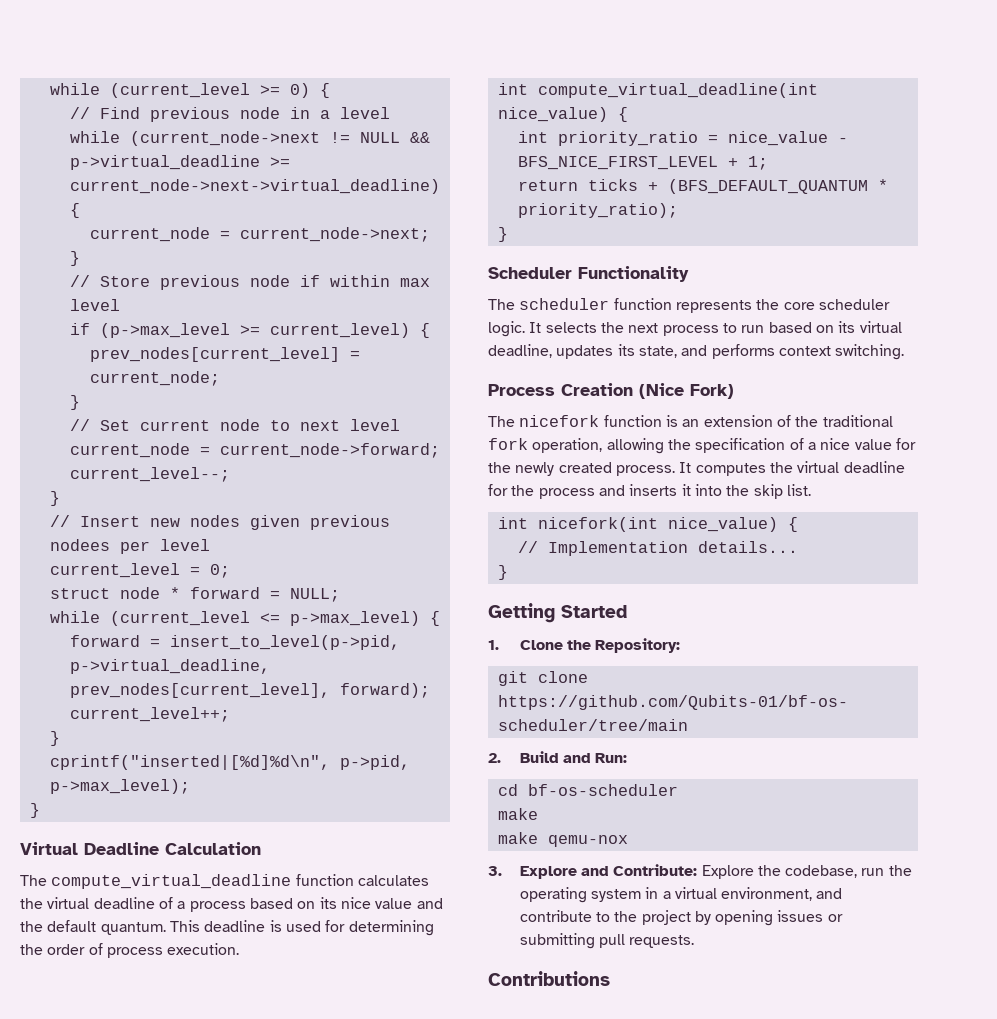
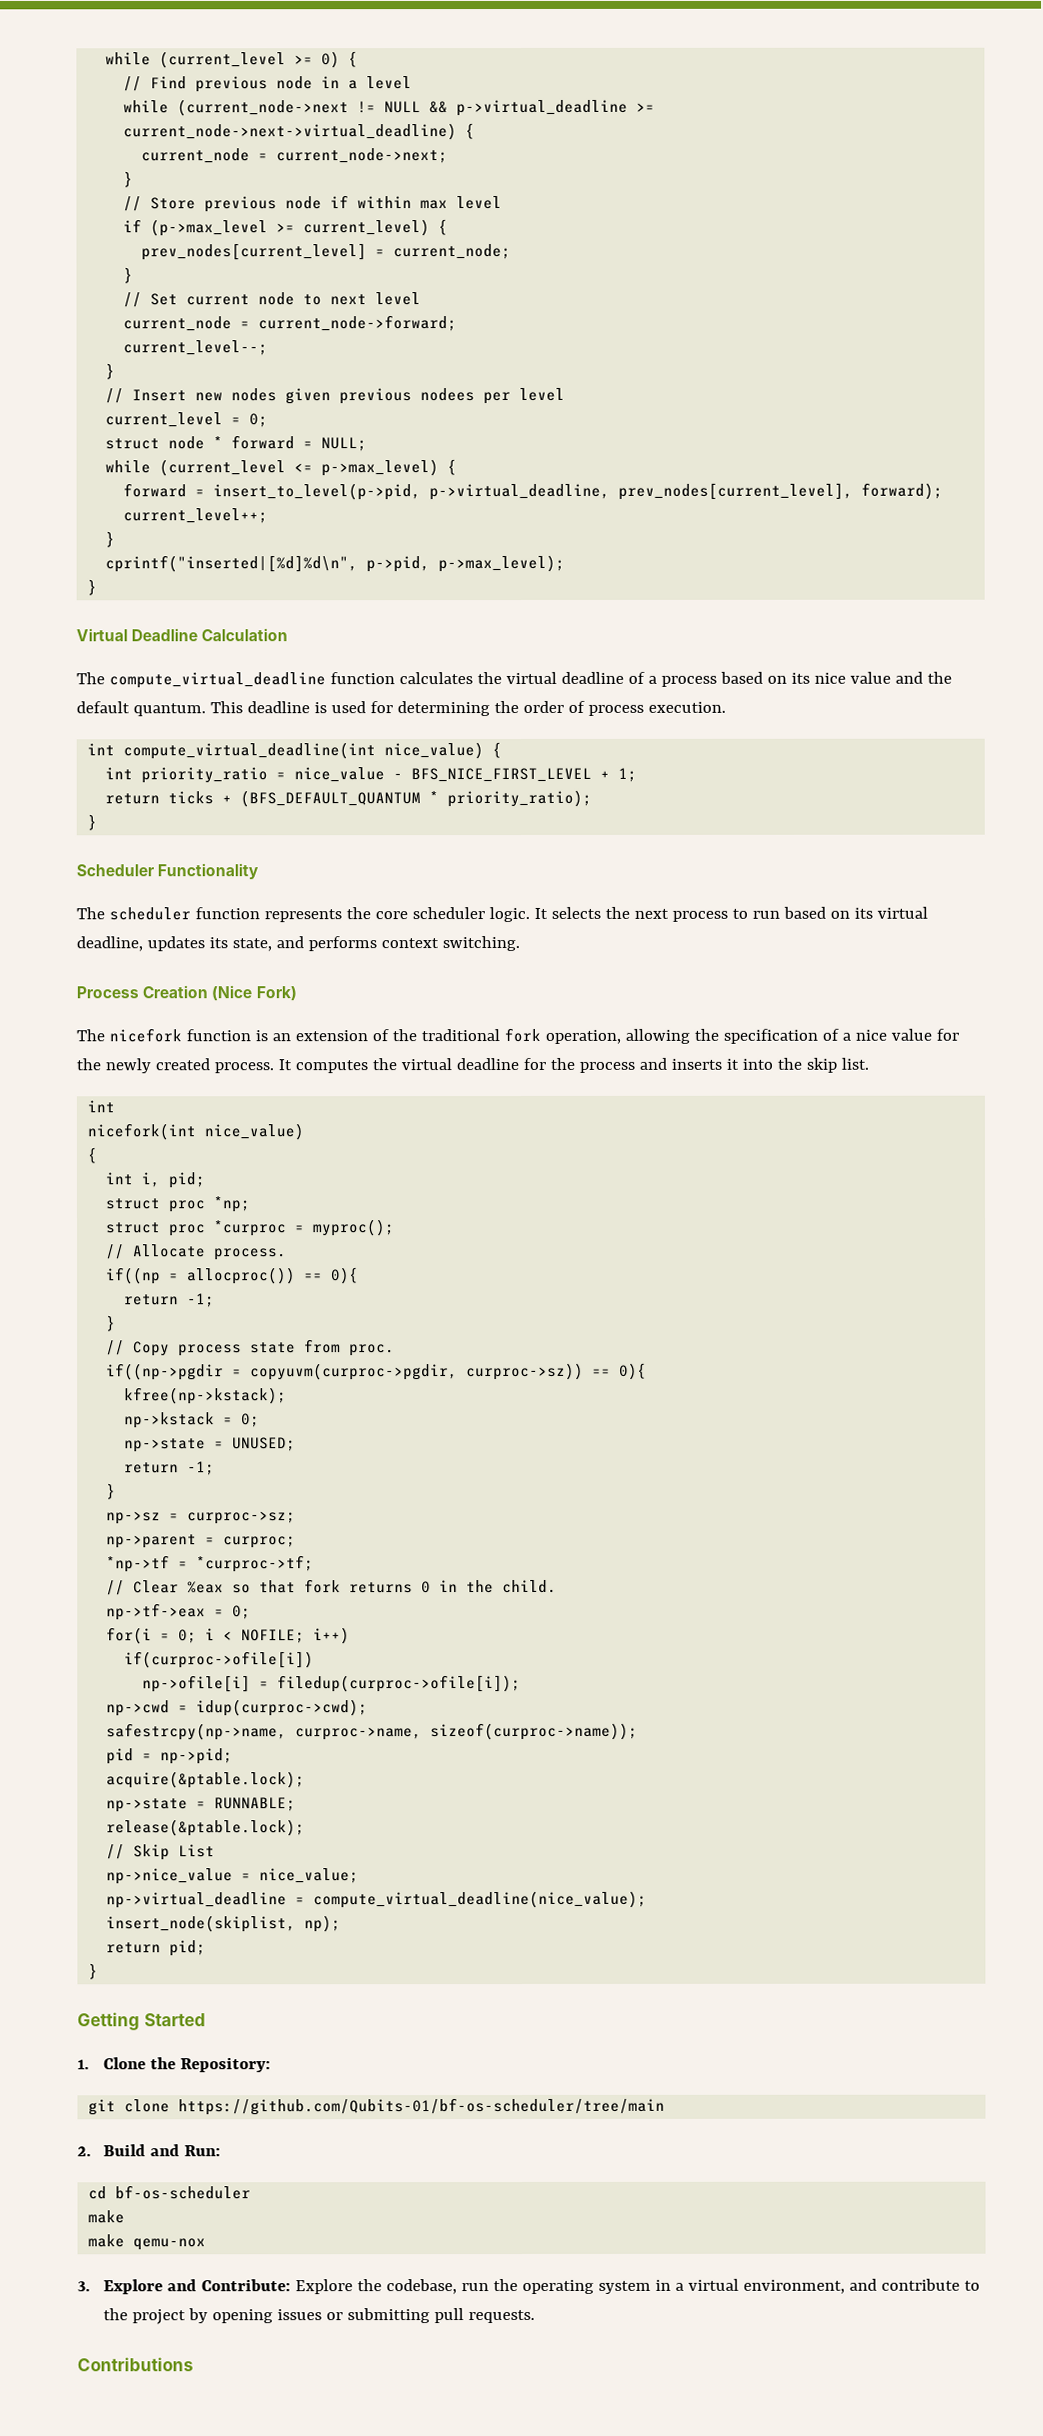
  It computes the virtual deadline for the process and inserts it into the skip list.
- int nicefork(int nice_value) {
- // Implementation details...
+ int
+ nicefork(int nice_value)
+ {
+ int i, pid;
+ struct proc *np;
+ struct proc *curproc = myproc();
+ // Allocate process.
+ if((np = allocproc()) == 0){
+ return -1;
+ }
+ // Copy process state from proc.
+ if((np->pgdir = copyuvm(curproc->pgdir, curproc->sz)) == 0){
+ kfree(np->kstack);
+ np->kstack = 0;
+ np->state = UNUSED;
+ return -1;
+ }
+ np->sz = curproc->sz;
+ np->parent = curproc;
+ *np->tf = *curproc->tf;
+ // Clear %eax so that fork returns 0 in the child.
+ np->tf->eax = 0;
+ for(i = 0; i < NOFILE; i++)
+ if(curproc->ofile[i])
+ np->ofile[i] = filedup(curproc->ofile[i]);
+ np->cwd = idup(curproc->cwd);
+ safestrcpy(np->name, curproc->name, sizeof(curproc->name));
+ pid = np->pid;
+ acquire(&ptable.lock);
+ np->state = RUNNABLE;
+ release(&ptable.lock);
+ // Skip List
+ np->nice_value = nice_value;
+ np->virtual_deadline = compute_virtual_deadline(nice_value);
+ insert_node(skiplist, np);
+ return pid;

